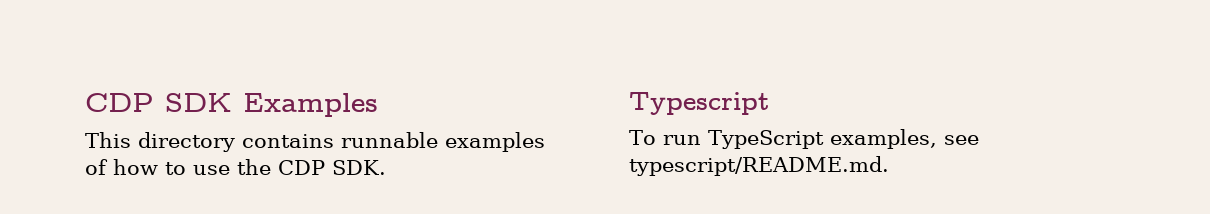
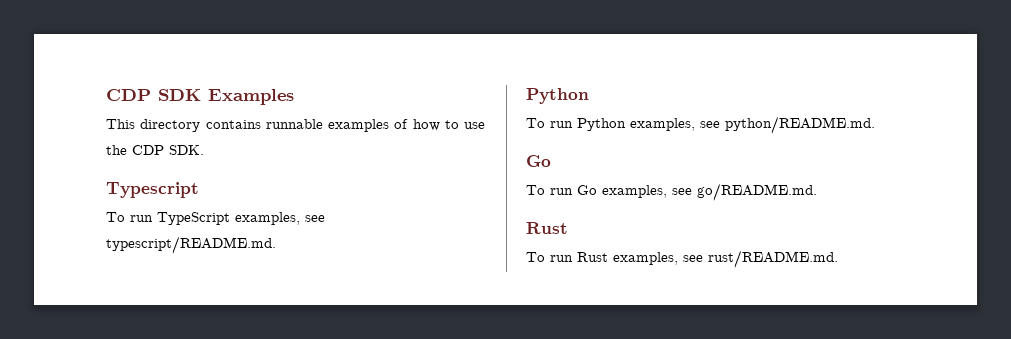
  To run TypeScript examples, see typescript/README.md.
+ Python
+ To run Python examples, see python/README.md.
+ Go
+ To run Go examples, see go/README.md.
+ Rust
+ To run Rust examples, see rust/README.md.

